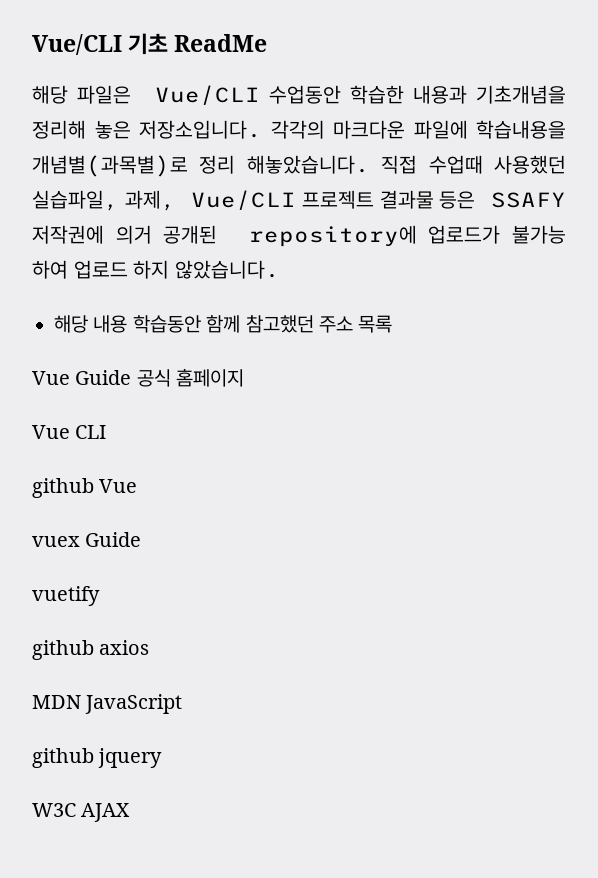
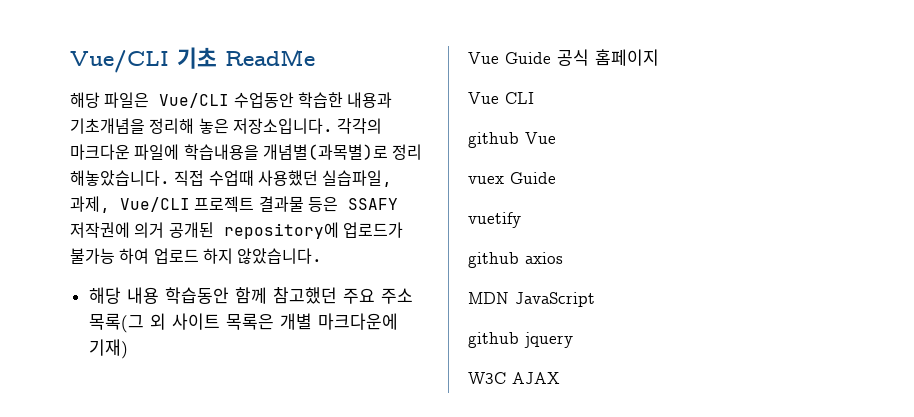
- 해당 내용 학습동안 함께 참고했던 주소 목록
+ 해당 내용 학습동안 함께 참고했던 주요 주소 목록(그 외 사이트 목록은 개별 마크다운에 기재)

